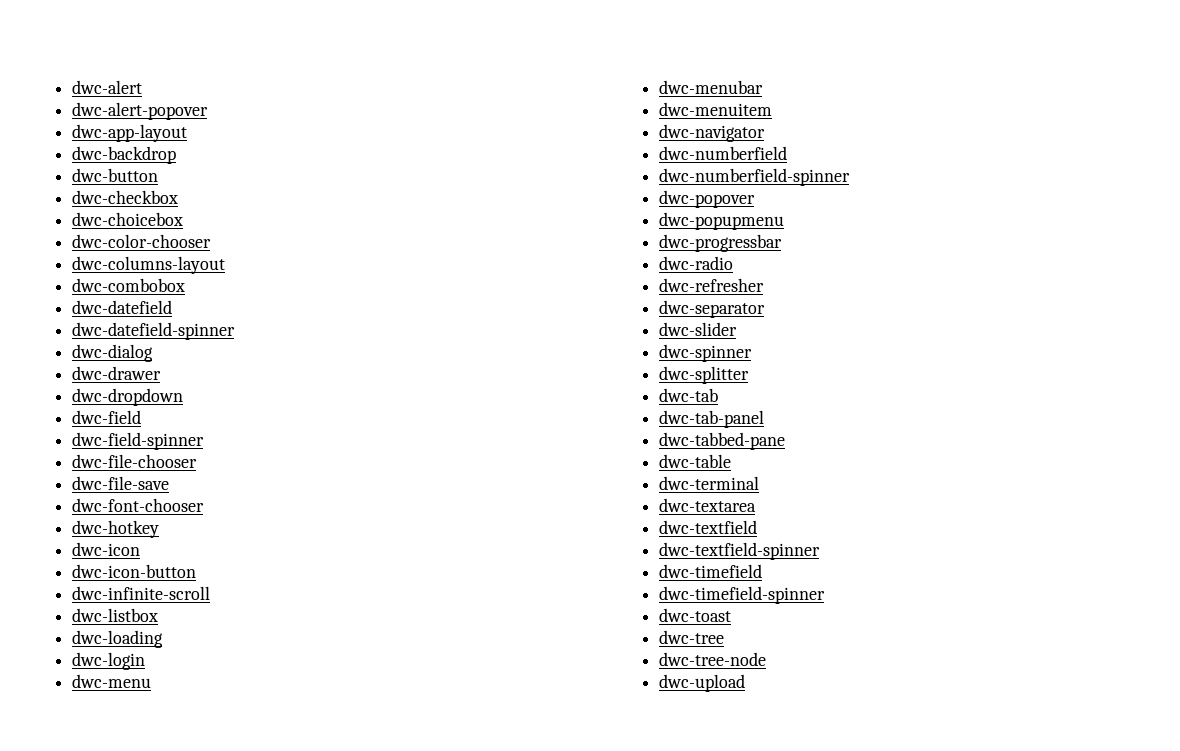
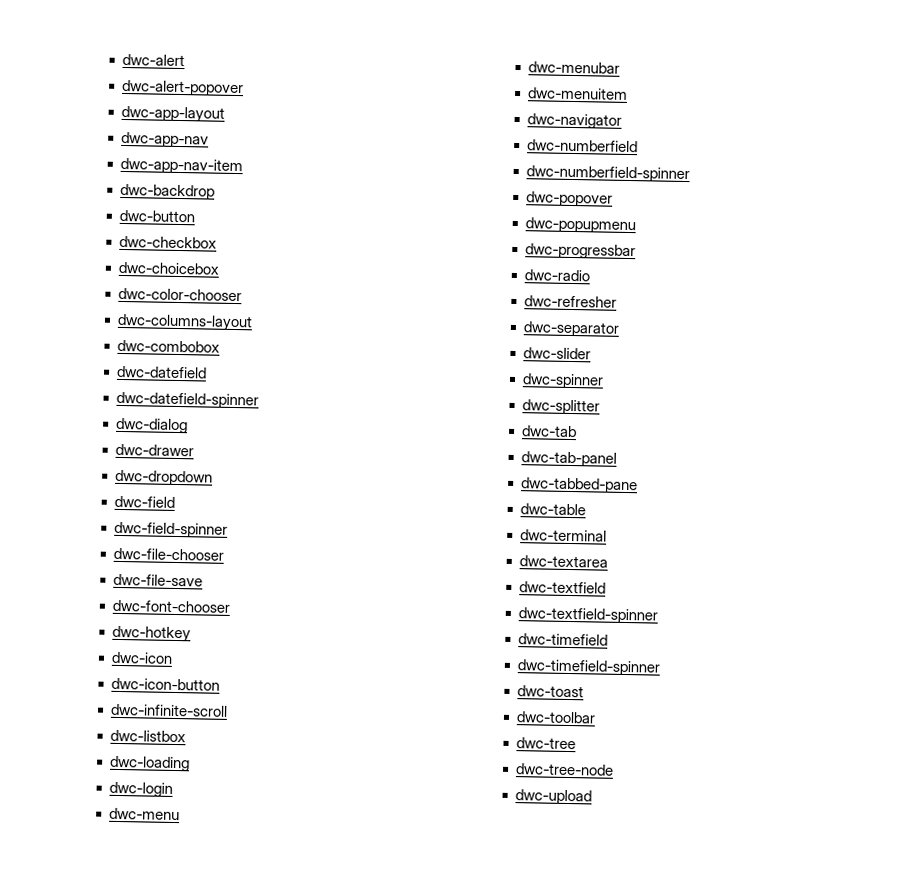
+ dwc-app-nav
+ dwc-app-nav-item
+ dwc-toolbar

